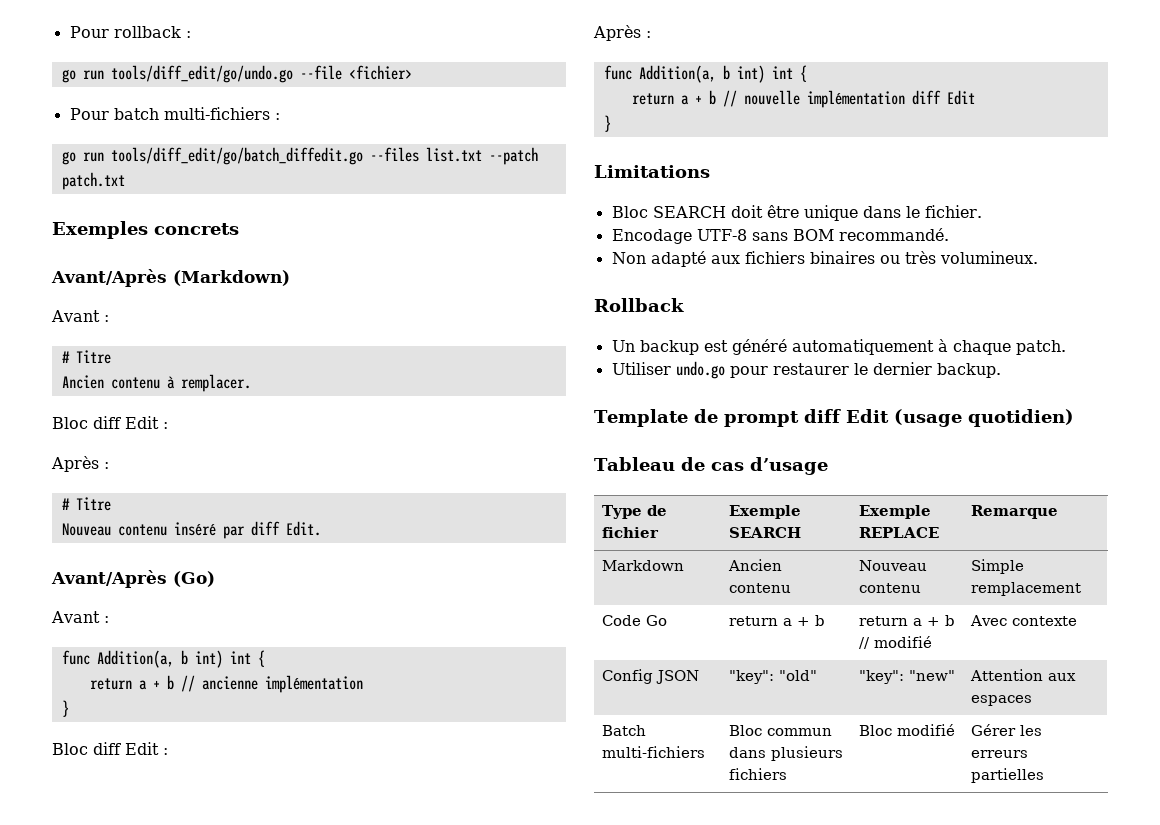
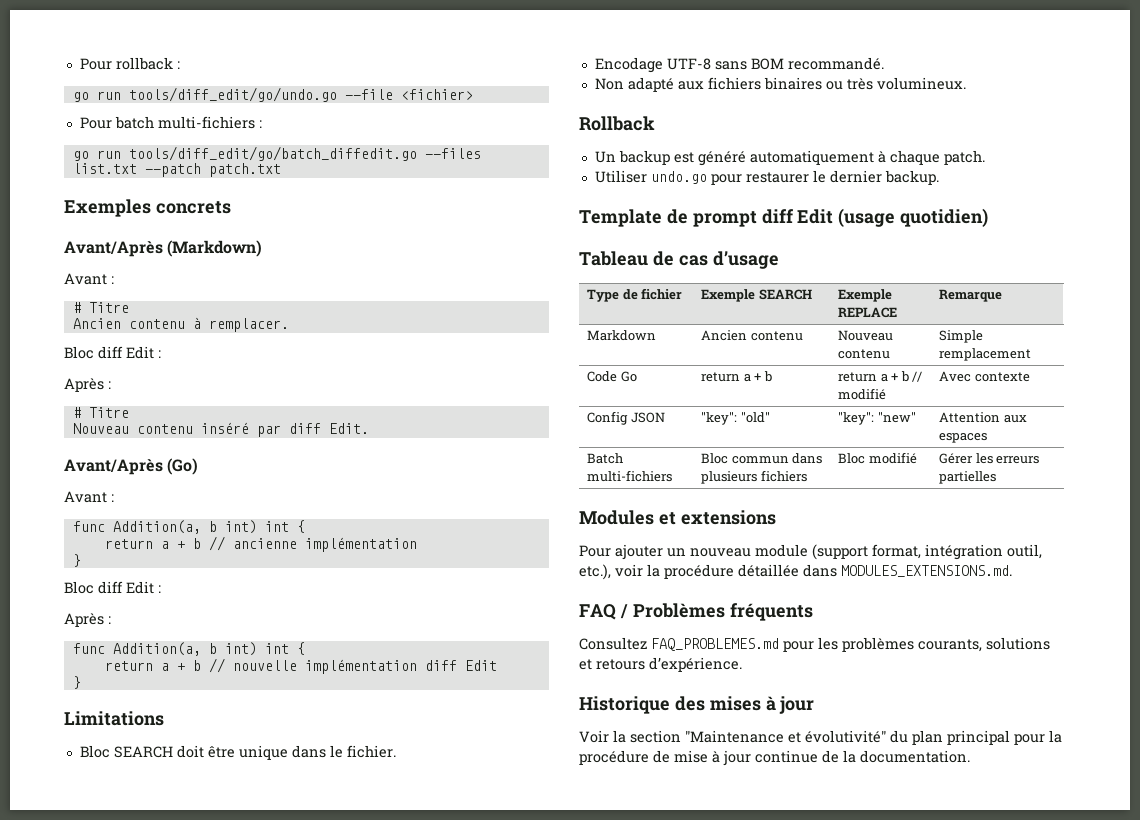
+ Modules et extensions
+ Pour ajouter un nouveau module (support format, intégration outil, etc.), voir la procédure détaillée dans MODULES_EXTENSIONS.md.
+ FAQ / Problèmes fréquents
+ Consultez FAQ_PROBLEMES.md pour les problèmes courants, solutions et retours d’expérience.
+ Historique des mises à jour
+ Voir la section "Maintenance et évolutivité" du plan principal pour la procédure de mise à jour continue de la documentation.

